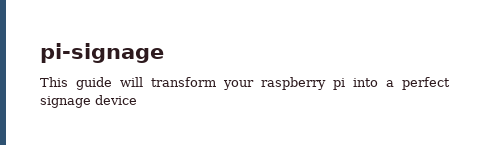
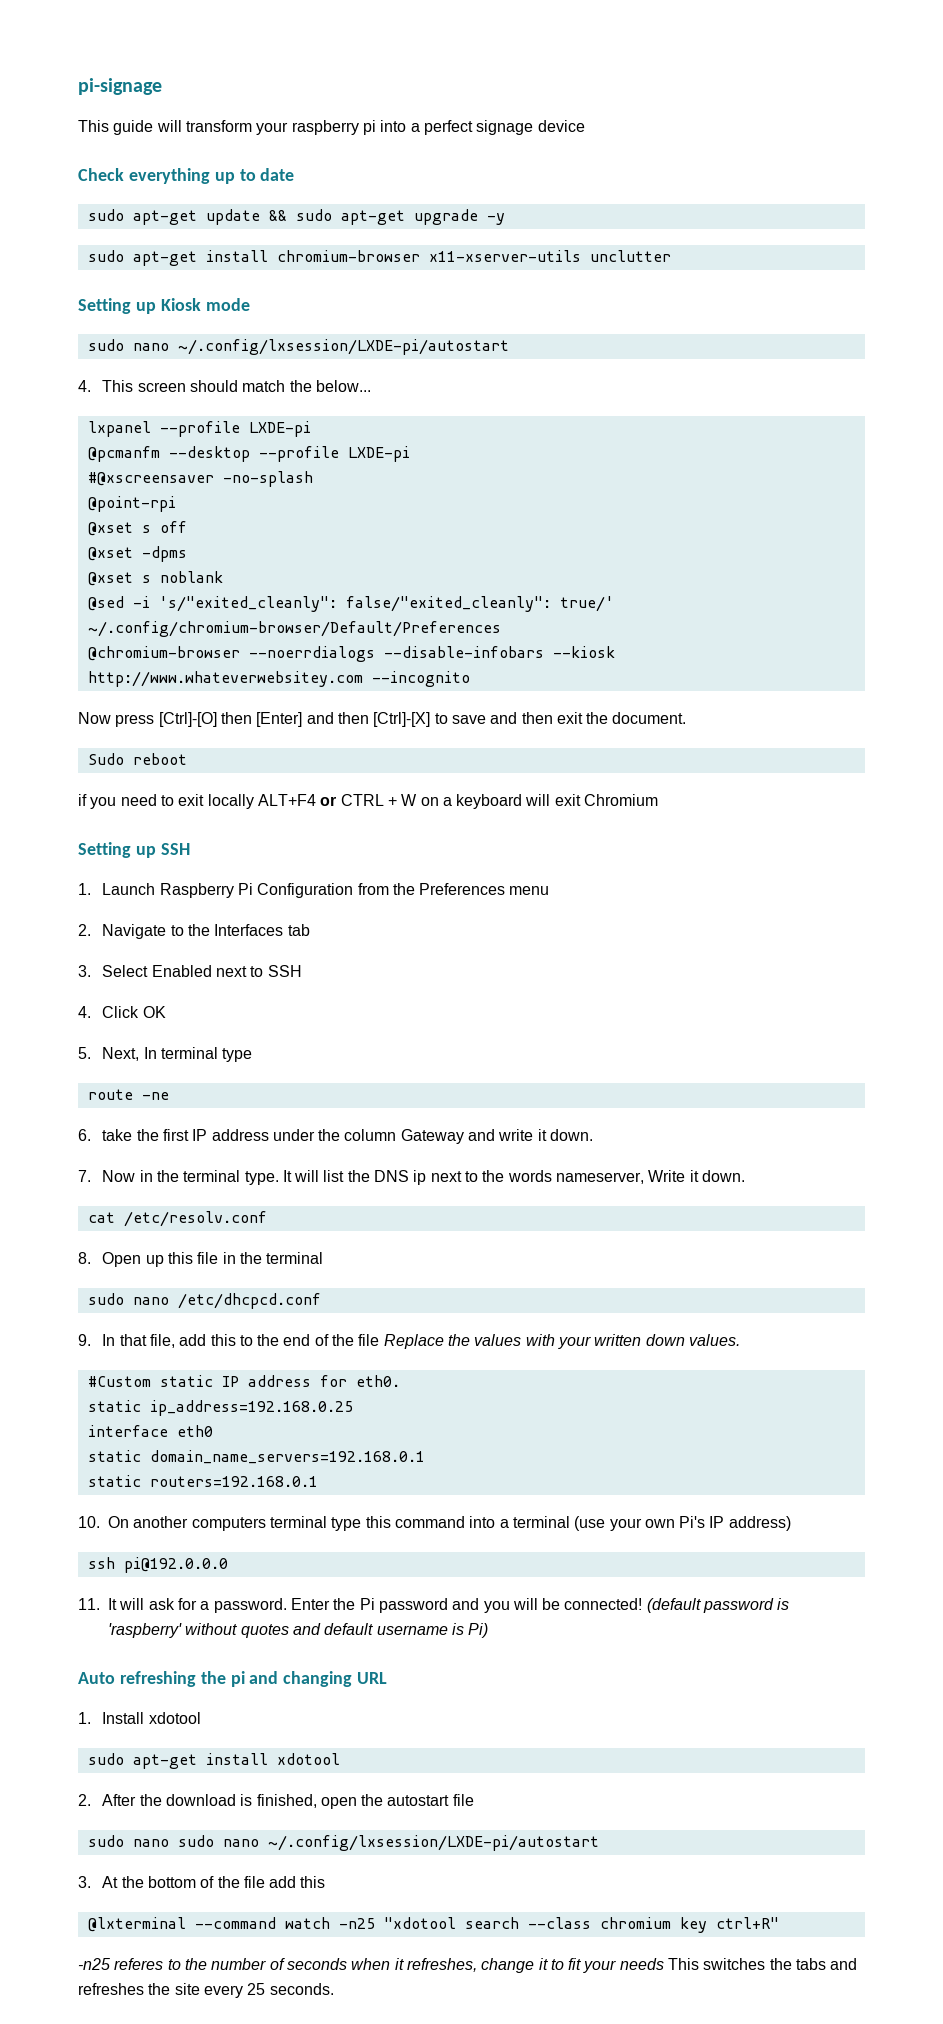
+ Check everything up to date
+ sudo apt-get update && sudo apt-get upgrade -y
+ sudo apt-get install chromium-browser x11-xserver-utils unclutter
+ Setting up Kiosk mode
+ sudo nano ~/.config/lxsession/LXDE-pi/autostart
+ 4. This screen should match the below...
+ lxpanel --profile LXDE-pi
+ @pcmanfm --desktop --profile LXDE-pi
+ #@xscreensaver -no-splash
+ @point-rpi
+ @xset s off
+ @xset -dpms
+ @xset s noblank
+ @sed -i 's/"exited_cleanly": false/"exited_cleanly": true/' ~/.config/chromium-browser/Default/Preferences
+ @chromium-browser --noerrdialogs --disable-infobars --kiosk http://www.whateverwebsitey.com --incognito
+ Now press [Ctrl]-[O] then [Enter] and then [Ctrl]-[X] to save and then exit the document.
+ Sudo reboot
+ if you need to exit locally ALT+F4 or CTRL + W on a keyboard will exit Chromium
+ Setting up SSH
+ 1. Launch Raspberry Pi Configuration from the Preferences menu
+ 2. Navigate to the Interfaces tab
+ 3. Select Enabled next to SSH
+ 4. Click OK
+ 5. Next, In terminal type
+ route -ne
+ 6. take the first IP address under the column Gateway and write it down.
+ 7. Now in the terminal type. It will list the DNS ip next to the words nameserver, Write it down.
+ cat /etc/resolv.conf
+ 8. Open up this file in the terminal
+ sudo nano /etc/dhcpcd.conf
+ 9. In that file, add this to the end of the file Replace the values with your written down values.
+ #Custom static IP address for eth0.
+ static ip_address=192.168.0.25
+ interface eth0
+ static domain_name_servers=192.168.0.1
+ static routers=192.168.0.1
+ 10. On another computers terminal type this command into a terminal (use your own Pi's IP address)
+ ssh pi@192.0.0.0
+ 11. It will ask for a password. Enter the Pi password and you will be connected! (default password is 'raspberry' without quotes and default username is Pi)
+ Auto refreshing the pi and changing URL
+ 1. Install xdotool
+ sudo apt-get install xdotool
+ 2. After the download is finished, open the autostart file
+ sudo nano sudo nano ~/.config/lxsession/LXDE-pi/autostart
+ 3. At the bottom of the file add this
+ @lxterminal --command watch -n25 "xdotool search --class chromium key ctrl+R"
+ -n25 referes to the number of seconds when it refreshes, change it to fit your needs This switches the tabs and refreshes the site every 25 seconds.

